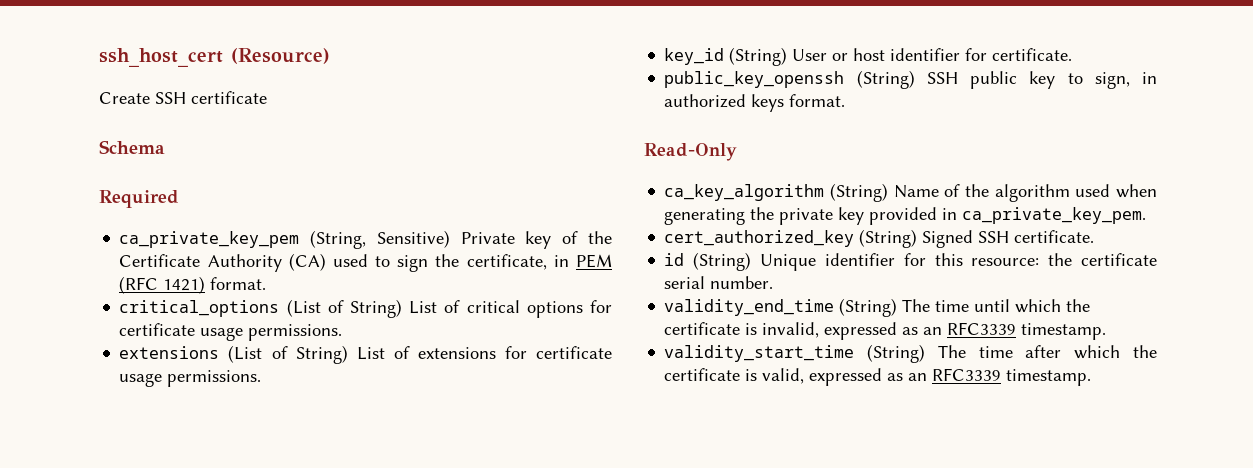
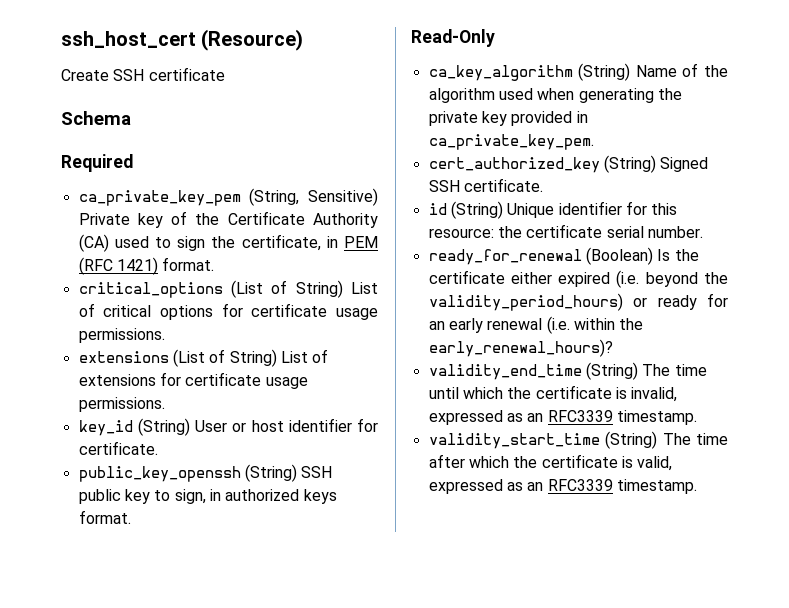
+ ready_for_renewal (Boolean) Is the certificate either expired (i.e. beyond the validity_period_hours) or ready for an early renewal (i.e. within the early_renewal_hours)?

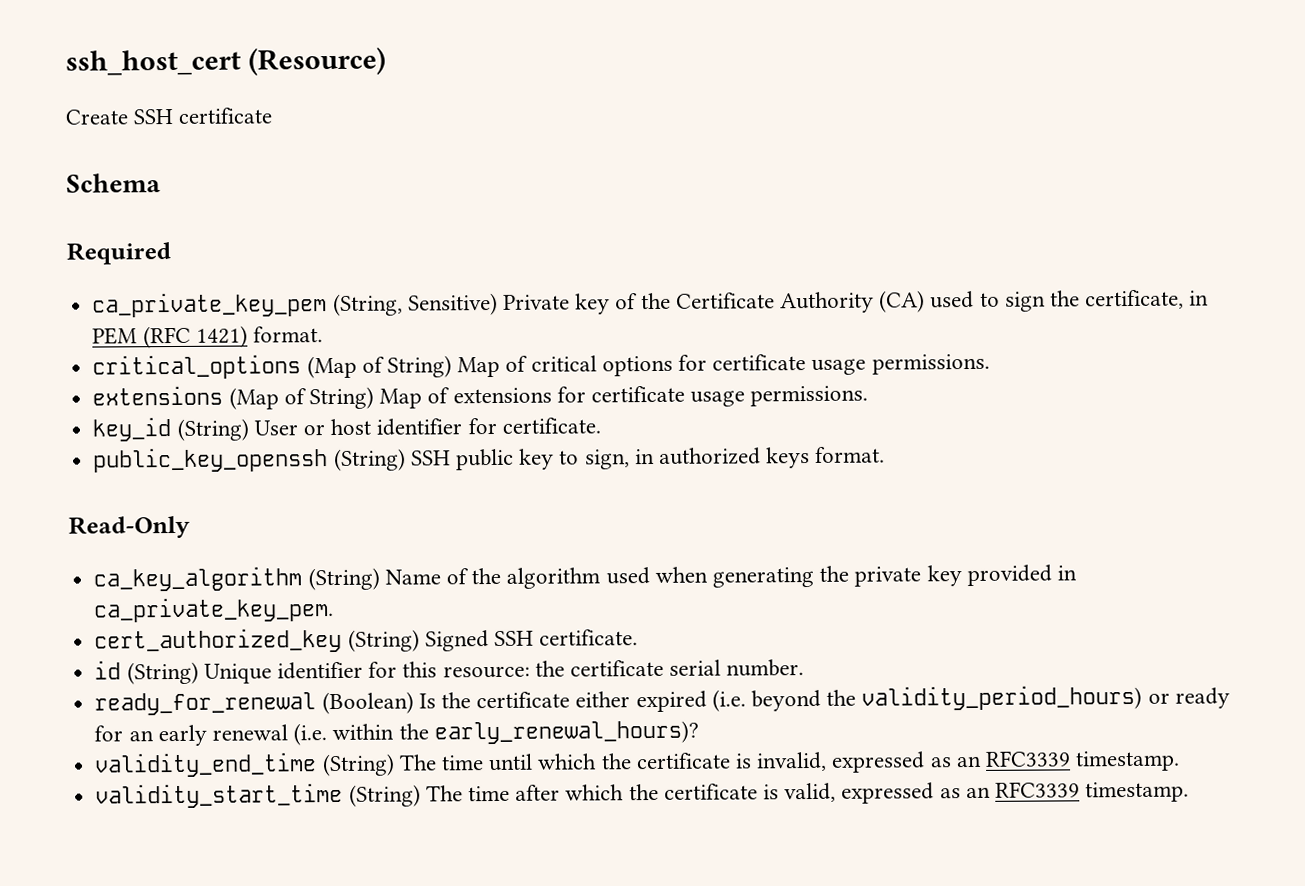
- critical_options (List of String) List of critical options for certificate usage permissions.
+ critical_options (Map of String) Map of critical options for certificate usage permissions.
- extensions (List of String) List of extensions for certificate usage permissions.
+ extensions (Map of String) Map of extensions for certificate usage permissions.

